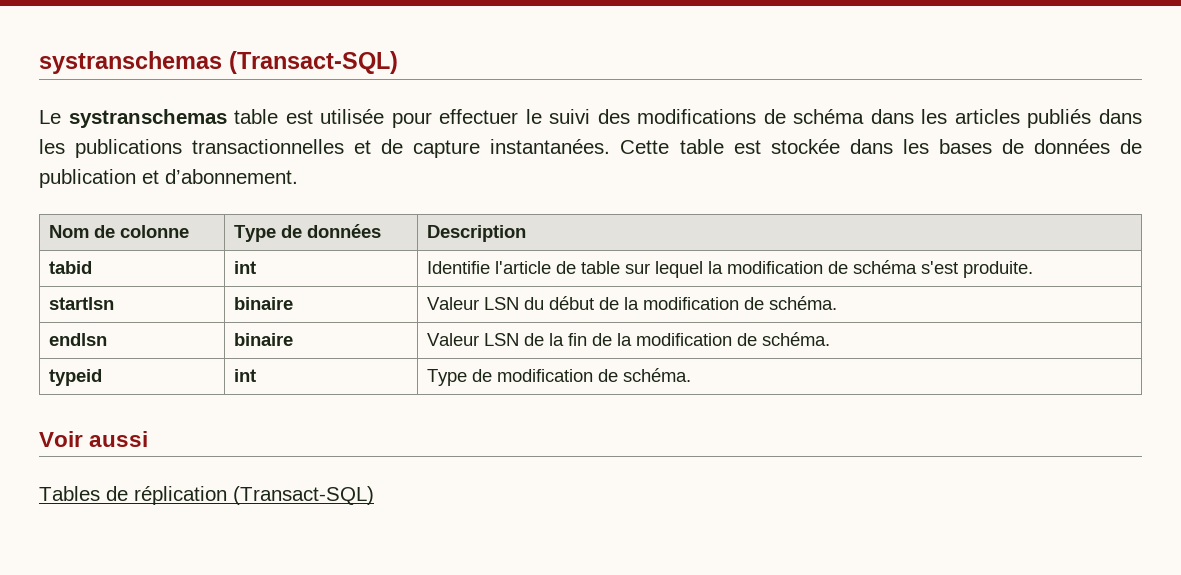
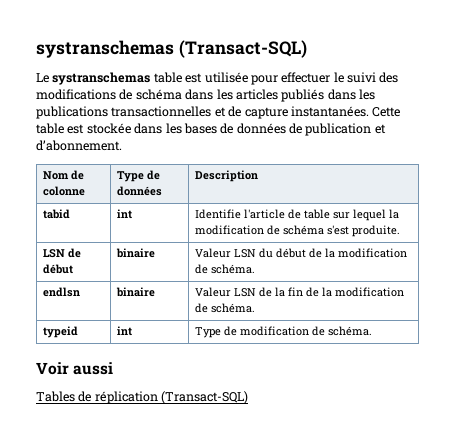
- startlsn | binaire | Valeur LSN du début de la modification de schéma.
+ LSN de début | binaire | Valeur LSN du début de la modification de schéma.

